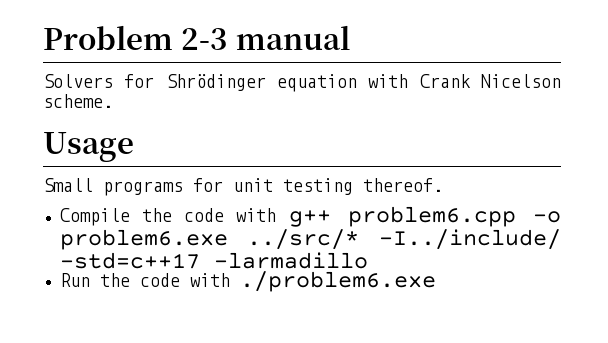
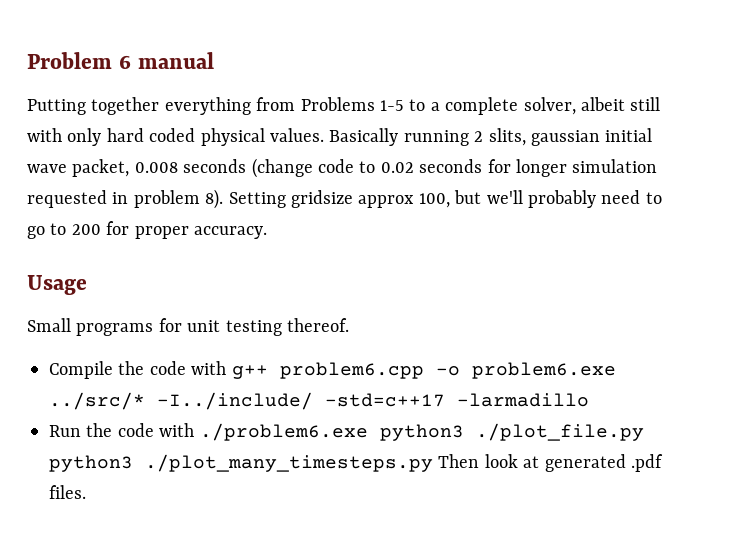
- Problem 2-3 manual
+ Problem 6 manual
- Solvers for Shrödinger equation with Crank Nicelson scheme.
+ Putting together everything from Problems 1-5 to a complete solver, albeit still with only hard coded physical values. Basically running 2 slits, gaussian initial wave packet, 0.008 seconds (change code to 0.02 seconds for longer simulation requested in problem 8). Setting gridsize approx 100, but we'll probably need to go to 200 for proper accuracy.
- Run the code with ./problem6.exe
+ Run the code with ./problem6.exe python3 ./plot_file.py python3 ./plot_many_timesteps.py Then look at generated .pdf files.

